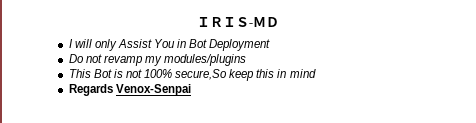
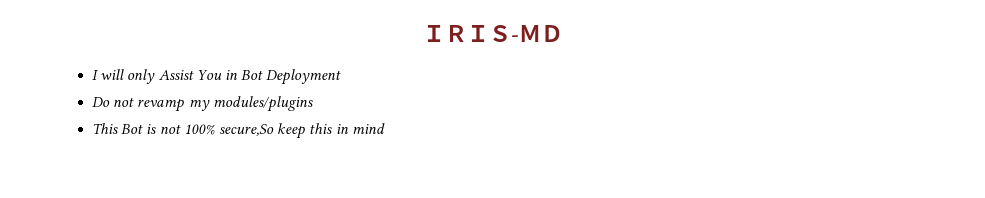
- Regards Venox-Senpai

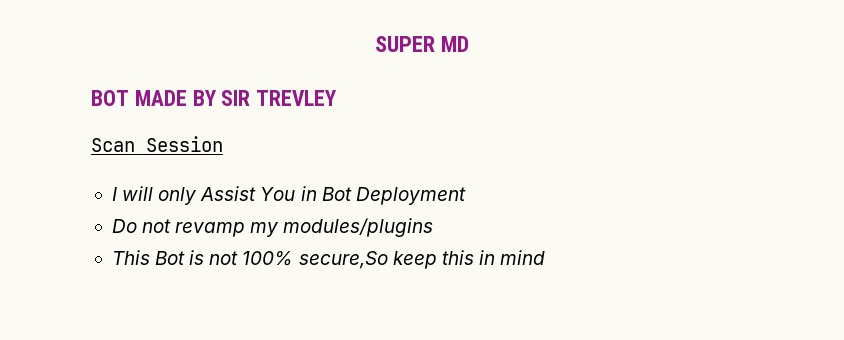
- ＩＲＩＳ-ＭＤ
+ SUPER MD
+ BOT MADE BY SIR TREVLEY
+ Scan Session

